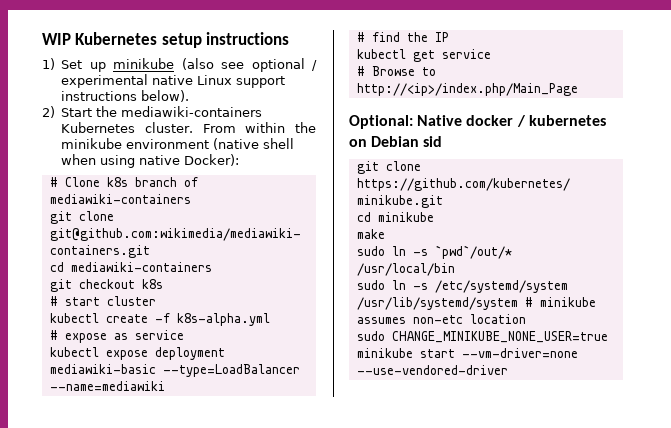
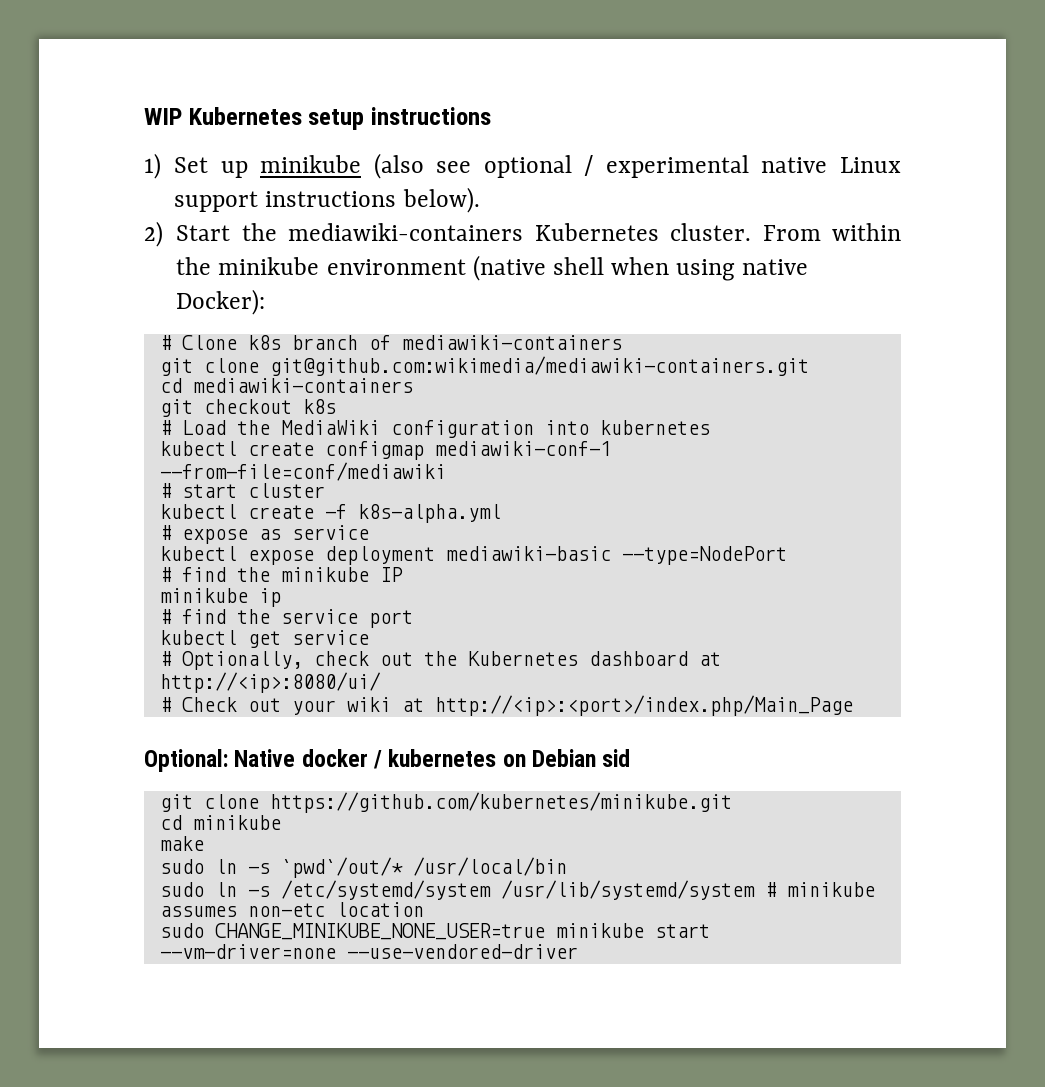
+ # Load the MediaWiki configuration into kubernetes
+ kubectl create configmap mediawiki-conf-1 --from-file=conf/mediawiki
- kubectl expose deployment mediawiki-basic --type=LoadBalancer --name=mediawiki
- # find the IP
+ kubectl expose deployment mediawiki-basic --type=NodePort
+ # find the minikube IP
+ minikube ip
+ # find the service port
  kubectl get service
- # Browse to http://<ip>/index.php/Main_Page
+ # Optionally, check out the Kubernetes dashboard at http://<ip>:8080/ui/
+ # Check out your wiki at http://<ip>:<port>/index.php/Main_Page

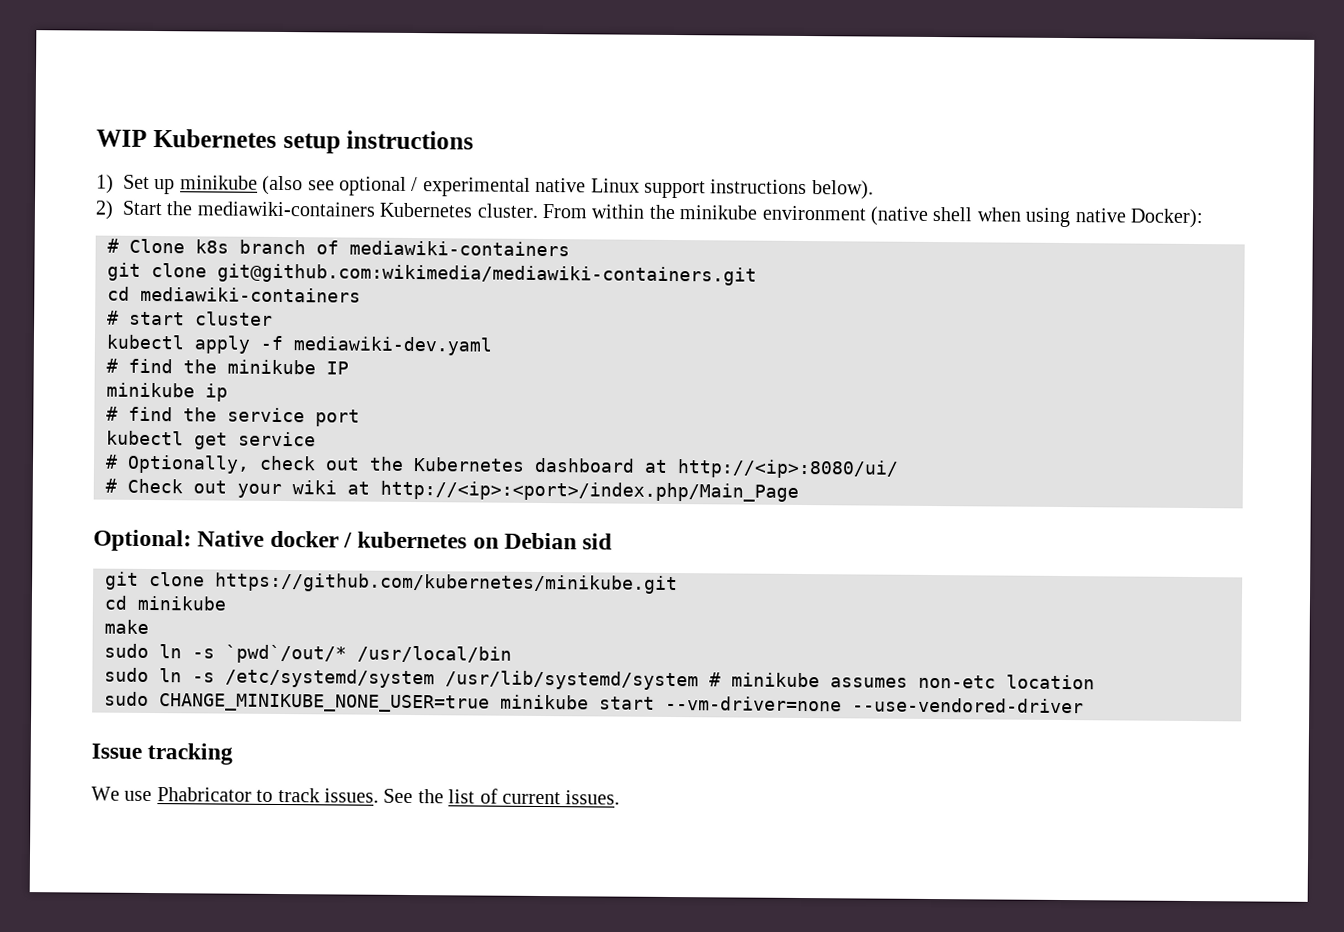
- git checkout k8s
- # Load the MediaWiki configuration into kubernetes
- kubectl create configmap mediawiki-conf-1 --from-file=conf/mediawiki
  # start cluster
- kubectl create -f k8s-alpha.yml
- # expose as service
- kubectl expose deployment mediawiki-basic --type=NodePort
+ kubectl apply -f mediawiki-dev.yaml
+ Issue tracking
+ We use Phabricator to track issues. See the list of current issues.

